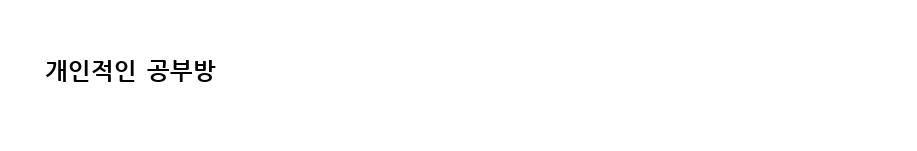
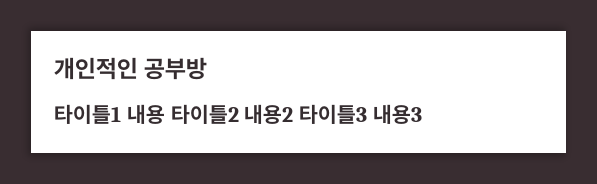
+ 타이틀1 내용 타이틀2 내용2 타이틀3 내용3

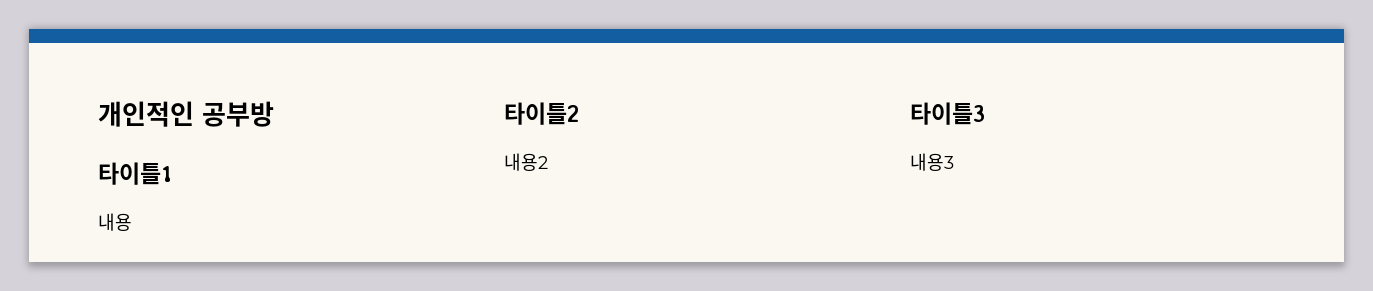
- 타이틀1 내용 타이틀2 내용2 타이틀3 내용3
+ 타이틀1
+ 내용
+ 타이틀2
+ 내용2
+ 타이틀3
+ 내용3

